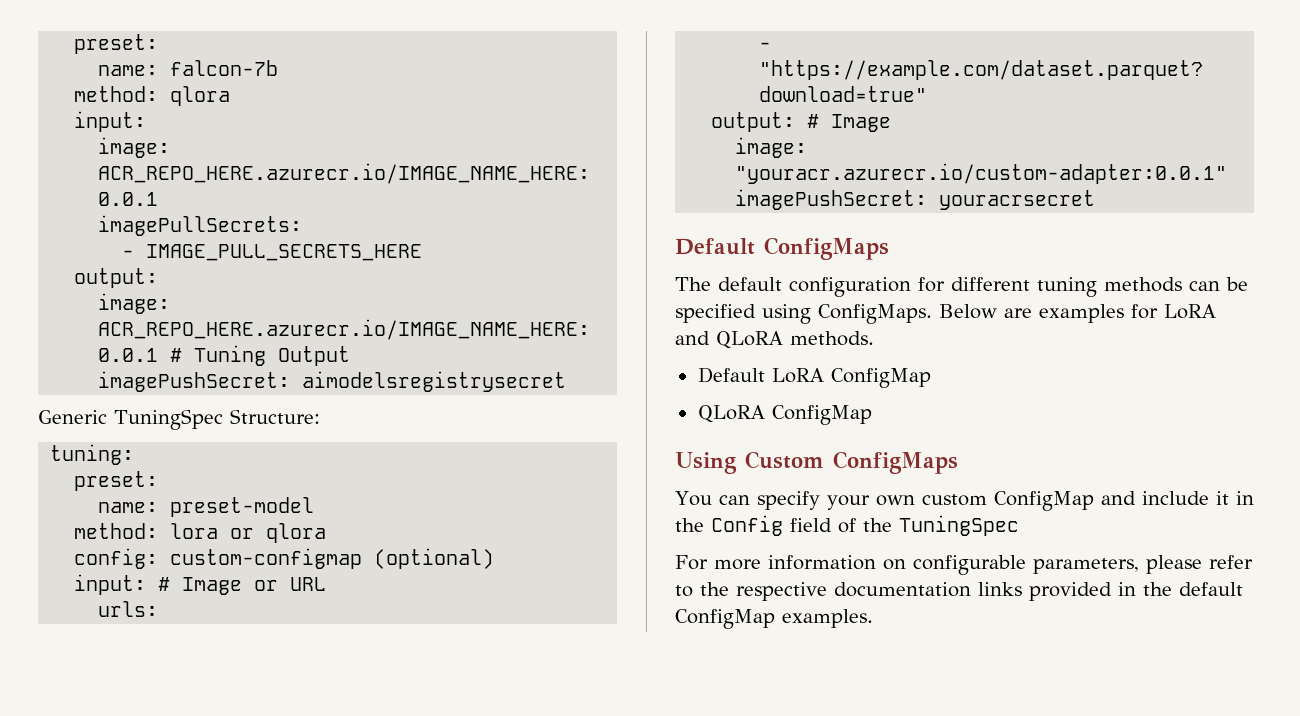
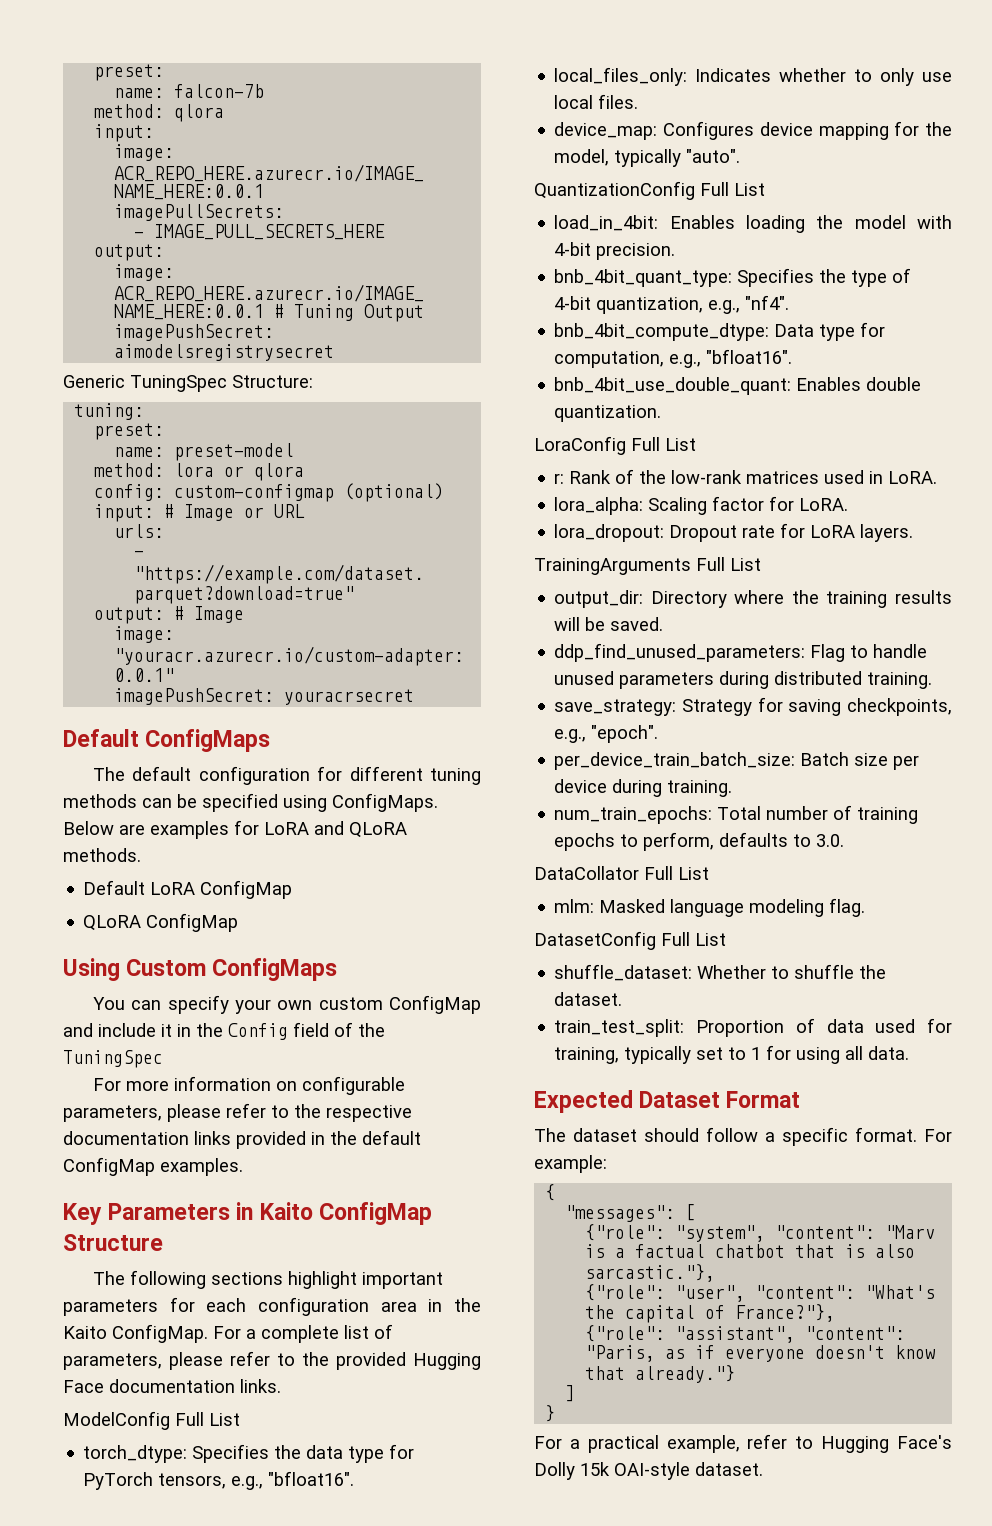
+ Key Parameters in Kaito ConfigMap Structure
+ The following sections highlight important parameters for each configuration area in the Kaito ConfigMap. For a complete list of parameters, please refer to the provided Hugging Face documentation links.
+ ModelConfig Full List
+ torch_dtype: Specifies the data type for PyTorch tensors, e.g., "bfloat16".
+ local_files_only: Indicates whether to only use local files.
+ device_map: Configures device mapping for the model, typically "auto".
+ QuantizationConfig Full List
+ load_in_4bit: Enables loading the model with 4-bit precision.
+ bnb_4bit_quant_type: Specifies the type of 4-bit quantization, e.g., "nf4".
+ bnb_4bit_compute_dtype: Data type for computation, e.g., "bfloat16".
+ bnb_4bit_use_double_quant: Enables double quantization.
+ LoraConfig Full List
+ r: Rank of the low-rank matrices used in LoRA.
+ lora_alpha: Scaling factor for LoRA.
+ lora_dropout: Dropout rate for LoRA layers.
+ TrainingArguments Full List
+ output_dir: Directory where the training results will be saved.
+ ddp_find_unused_parameters: Flag to handle unused parameters during distributed training.
+ save_strategy: Strategy for saving checkpoints, e.g., "epoch".
+ per_device_train_batch_size: Batch size per device during training.
+ num_train_epochs: Total number of training epochs to perform, defaults to 3.0.
+ DataCollator Full List
+ mlm: Masked language modeling flag.
+ DatasetConfig Full List
+ shuffle_dataset: Whether to shuffle the dataset.
+ train_test_split: Proportion of data used for training, typically set to 1 for using all data.
+ Expected Dataset Format
+ The dataset should follow a specific format. For example:
+ {
+ "messages": [
+ {"role": "system", "content": "Marv is a factual chatbot that is also sarcastic."},
+ {"role": "user", "content": "What's the capital of France?"},
+ {"role": "assistant", "content": "Paris, as if everyone doesn't know that already."}
+ ]
+ }
+ For a practical example, refer to Hugging Face's Dolly 15k OAI-style dataset.

